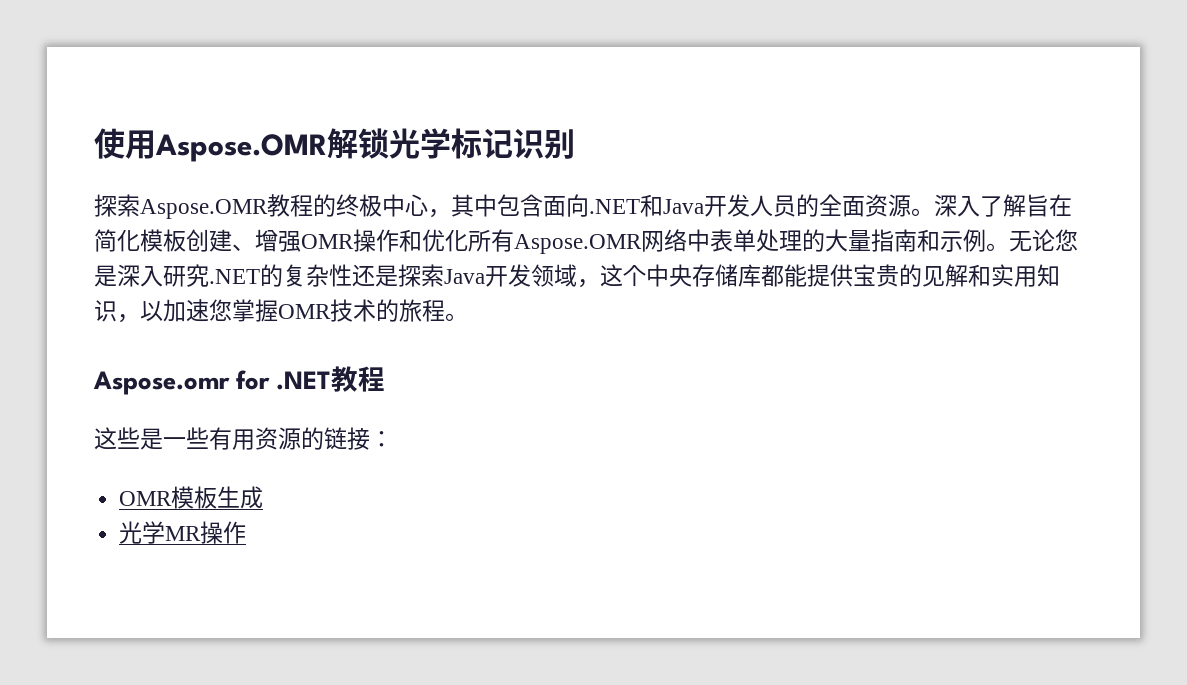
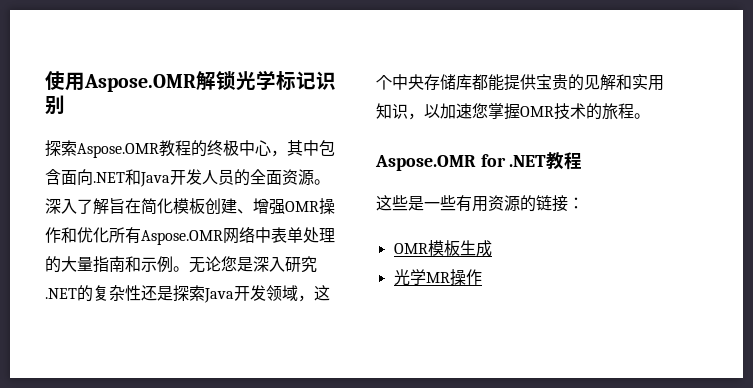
- Aspose.omr for .NET教程
+ Aspose.OMR for .NET教程

